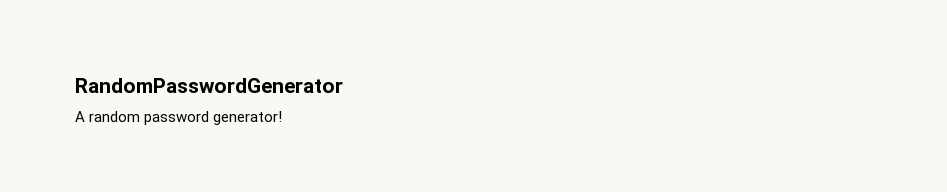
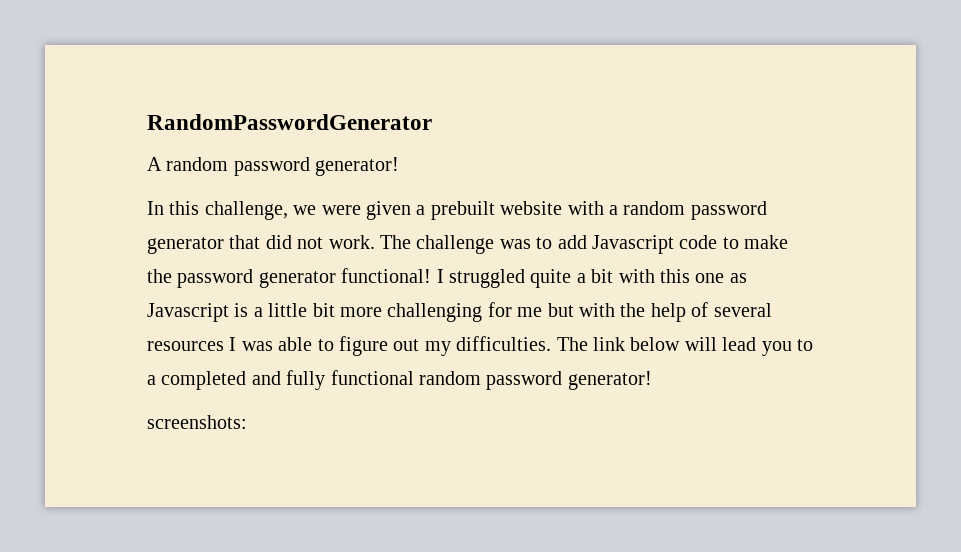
+ In this challenge, we were given a prebuilt website with a random password generator that did not work. The challenge was to add Javascript code to make the password generator functional! I struggled quite a bit with this one as Javascript is a little bit more challenging for me but with the help of several resources I was able to figure out my difficulties. The link below will lead you to a completed and fully functional random password generator!
+ screenshots:

